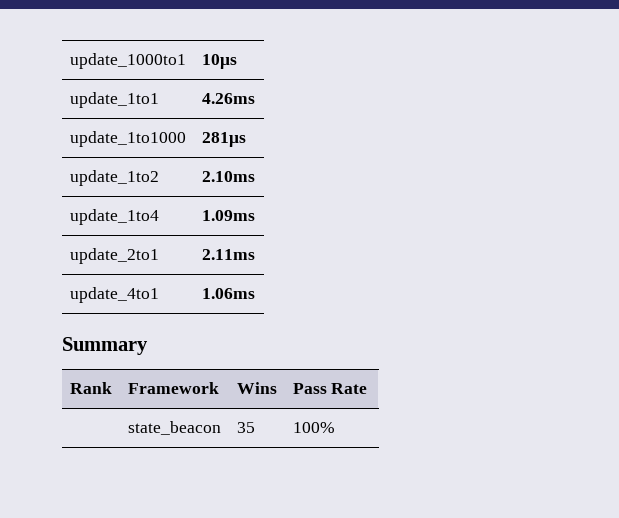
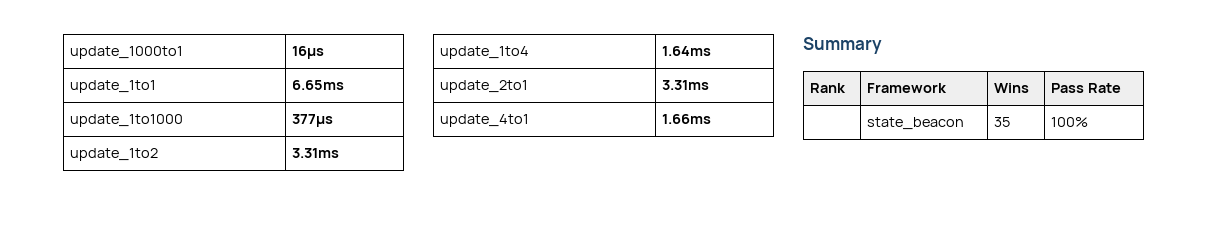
- update_1000to1 | 10μs
+ update_1000to1 | 16μs
- update_1to1 | 4.26ms
+ update_1to1 | 6.65ms
- update_1to1000 | 281μs
+ update_1to1000 | 377μs
- update_1to2 | 2.10ms
+ update_1to2 | 3.31ms
- update_1to4 | 1.09ms
+ update_1to4 | 1.64ms
- update_2to1 | 2.11ms
+ update_2to1 | 3.31ms
- update_4to1 | 1.06ms
+ update_4to1 | 1.66ms

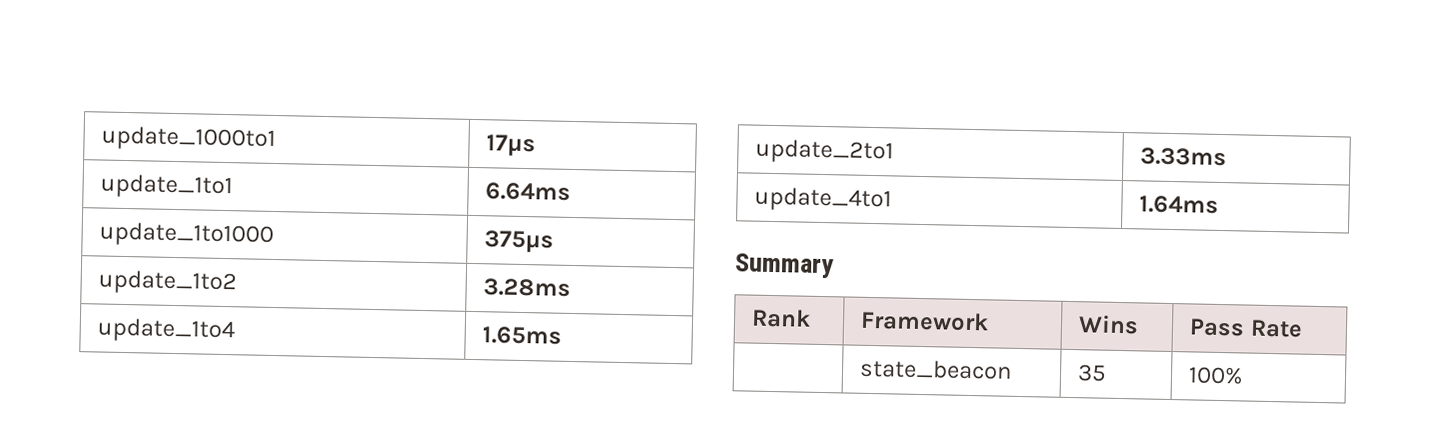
- update_1000to1 | 16μs
+ update_1000to1 | 17μs
- update_1to1 | 6.65ms
+ update_1to1 | 6.64ms
- update_1to1000 | 377μs
+ update_1to1000 | 375μs
- update_1to2 | 3.31ms
+ update_1to2 | 3.28ms
- update_1to4 | 1.64ms
+ update_1to4 | 1.65ms
- update_2to1 | 3.31ms
+ update_2to1 | 3.33ms
- update_4to1 | 1.66ms
+ update_4to1 | 1.64ms

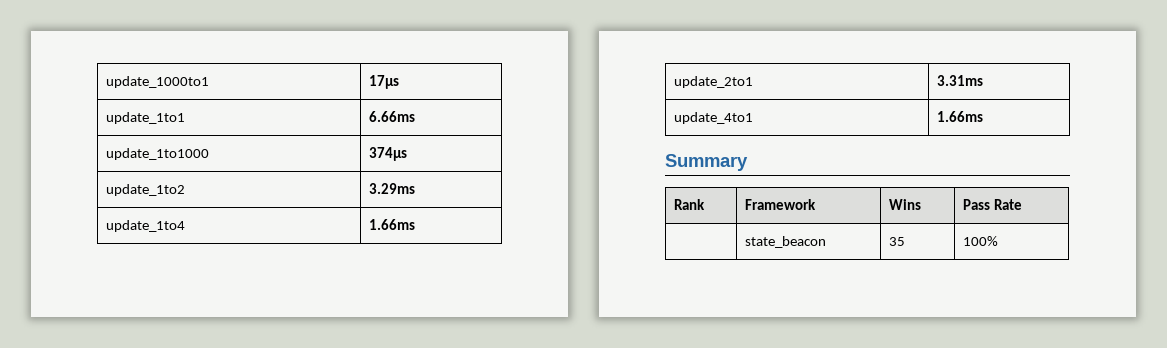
- update_1to1 | 6.64ms
+ update_1to1 | 6.66ms
- update_1to1000 | 375μs
+ update_1to1000 | 374μs
- update_1to2 | 3.28ms
+ update_1to2 | 3.29ms
- update_1to4 | 1.65ms
+ update_1to4 | 1.66ms
- update_2to1 | 3.33ms
+ update_2to1 | 3.31ms
- update_4to1 | 1.64ms
+ update_4to1 | 1.66ms

